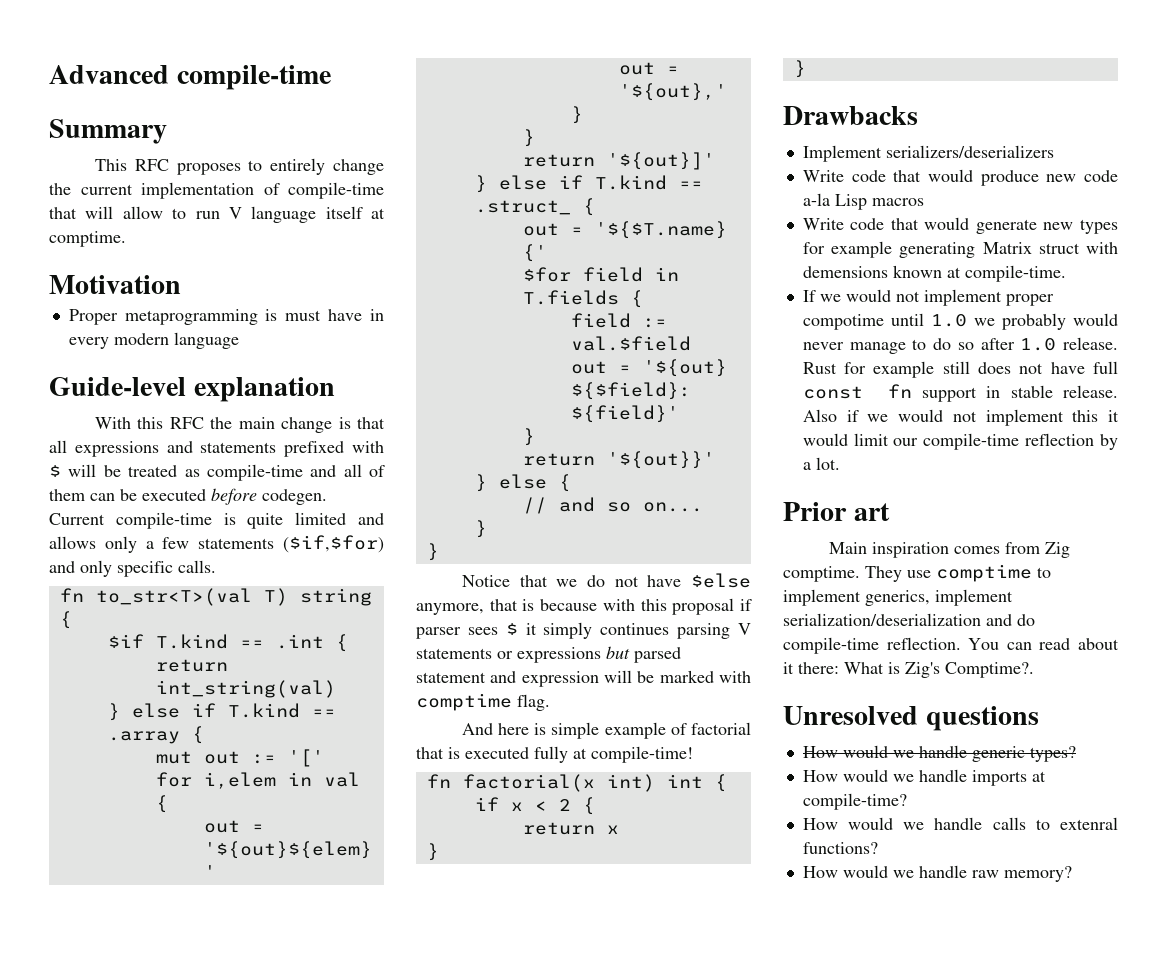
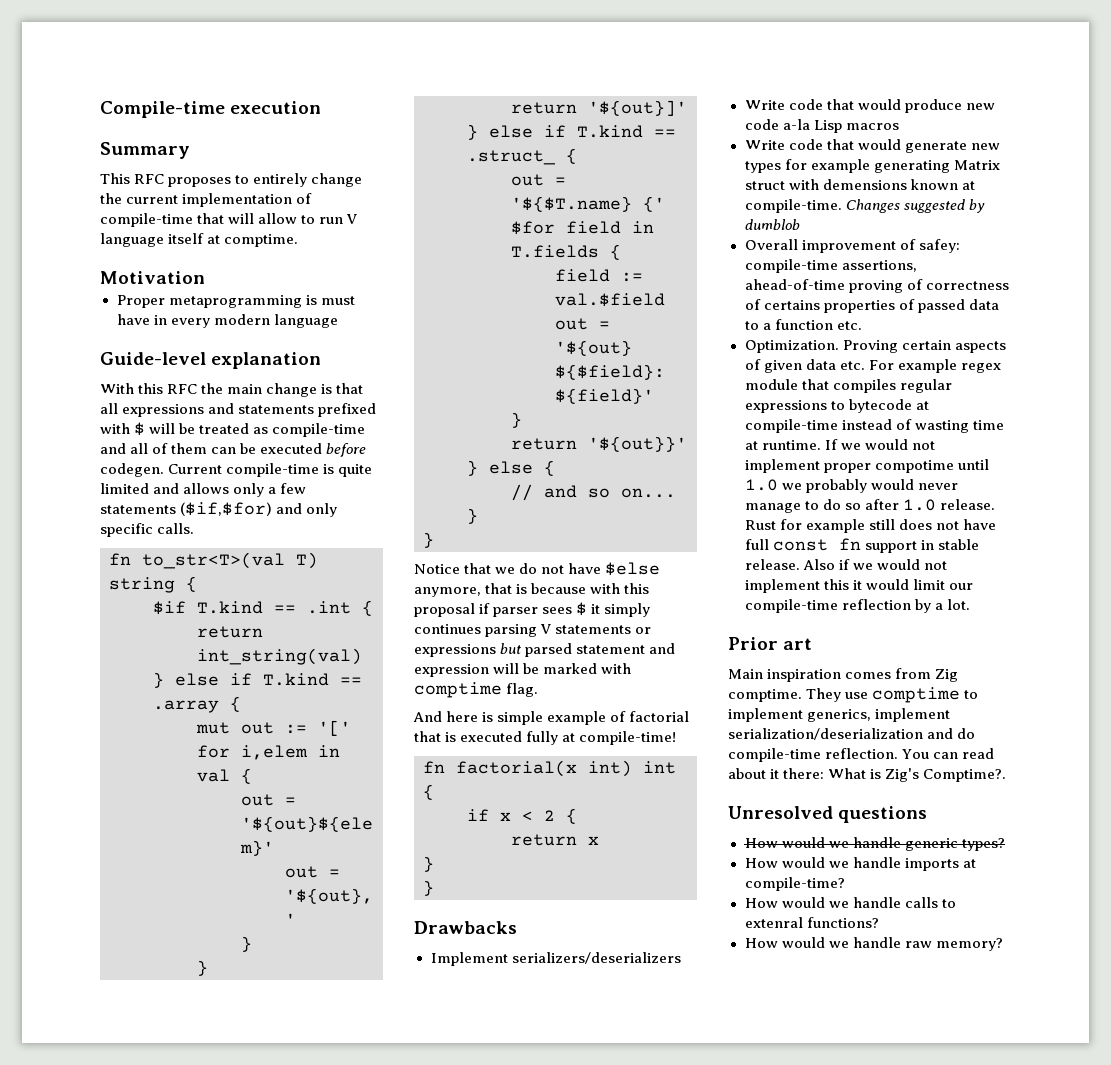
- Advanced compile-time
+ Compile-time execution
- Write code that would generate new types for example generating Matrix struct with demensions known at compile-time.
- If we would not implement proper compotime until 1.0 we probably would never manage to do so after 1.0 release.
+ Write code that would generate new types for example generating Matrix struct with demensions known at compile-time. Changes suggested by dumblob
+ Overall improvement of safey: compile-time assertions, ahead-of-time proving of correctness of certains properties of passed data to a function etc.
+ Optimization. Proving certain aspects of given data etc. For example regex module that compiles regular expressions to bytecode at compile-time instead of wasting time at runtime. If we would not implement proper compotime until 1.0 we probably would never manage to do so after 1.0 release.

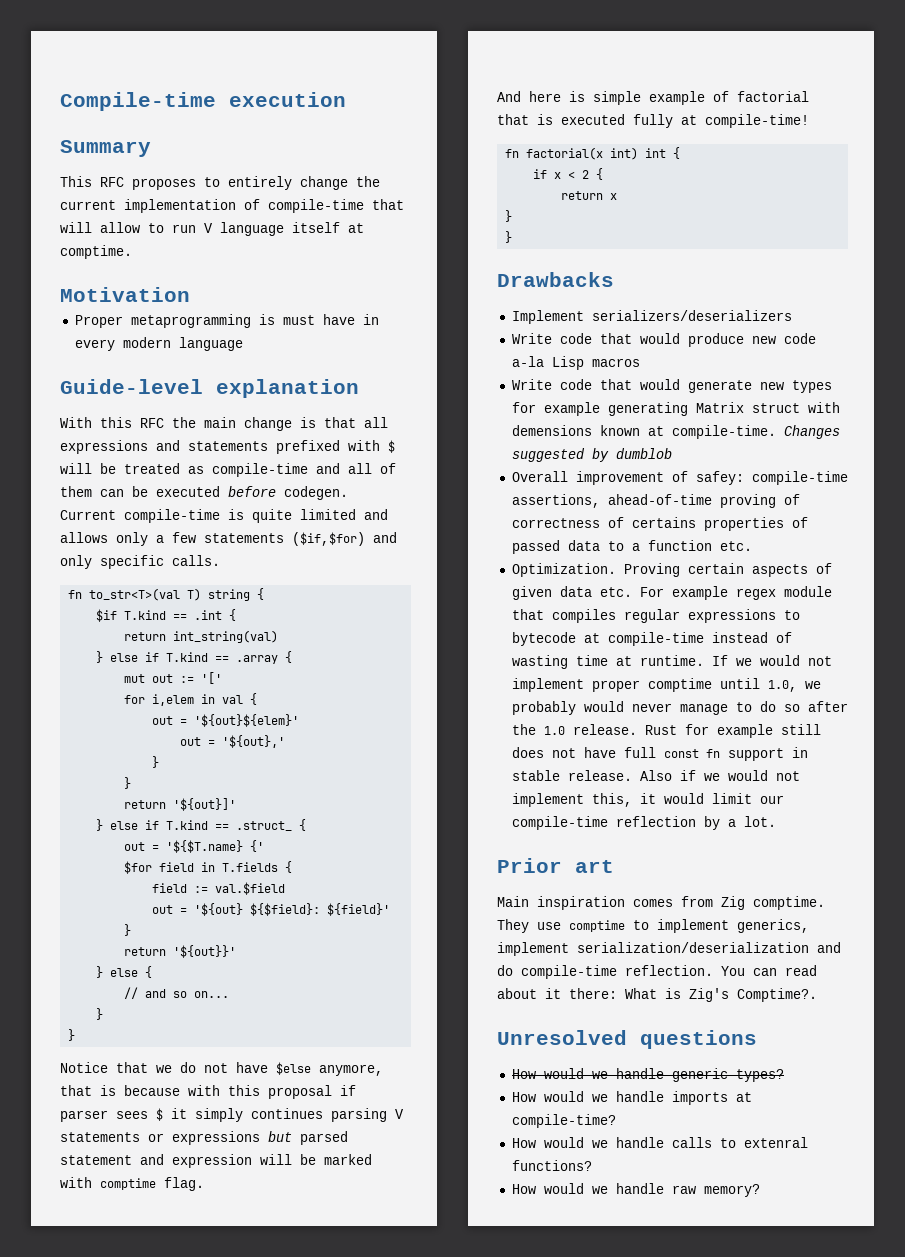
- If we would not implement proper compotime until 1.0 we probably would never manage to do so after 1.0 release.
+ If we would not implement proper comptime until 1.0, we probably would never manage to do so after the 1.0 release.
- Also if we would not implement this it would limit our compile-time reflection by a lot.
+ Also if we would not implement this, it would limit our compile-time reflection by a lot.

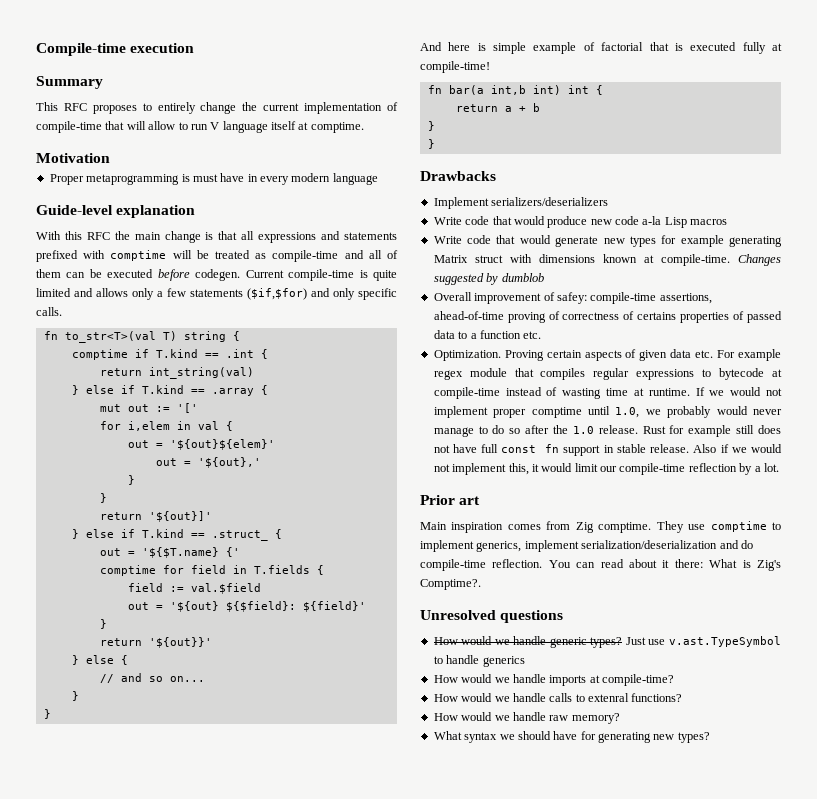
- With this RFC the main change is that all expressions and statements prefixed with $ will be treated as compile-time and all of them can be executed before codegen.
+ With this RFC the main change is that all expressions and statements prefixed with comptime will be treated as compile-time and all of them can be executed before codegen.
- $if T.kind == .int {
+ comptime if T.kind == .int {
- $for field in T.fields {
+ comptime for field in T.fields {
- Notice that we do not have $else anymore, that is because with this proposal if parser sees $ it simply continues parsing V statements or expressions but parsed statement and expression will be marked with comptime flag.
- fn factorial(x int) int {
+ fn bar(a int,b int) int {
- if x < 2 {
- return x
+ return a + b
- Write code that would generate new types for example generating Matrix struct with demensions known at compile-time.
+ Write code that would generate new types for example generating Matrix struct with dimensions known at compile-time.
+ Just use v.ast.TypeSymbol to handle generics
+ What syntax we should have for generating new types?

